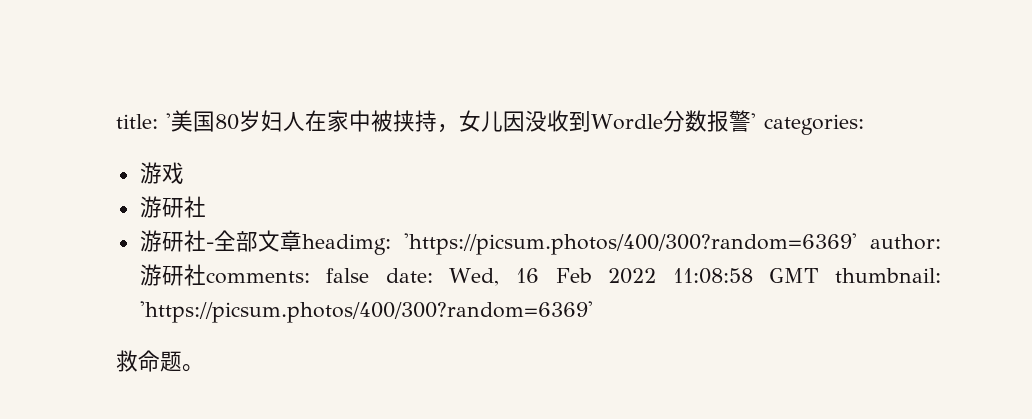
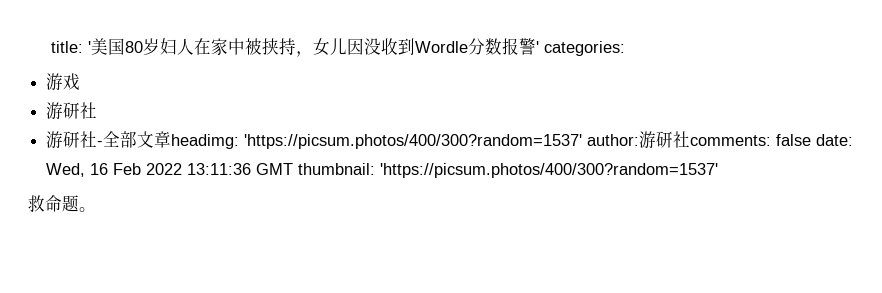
- 游研社-全部文章headimg: 'https://picsum.photos/400/300?random=6369' author:游研社comments: false date: Wed, 16 Feb 2022 11:08:58 GMT thumbnail: 'https://picsum.photos/400/300?random=6369'
+ 游研社-全部文章headimg: 'https://picsum.photos/400/300?random=1537' author:游研社comments: false date: Wed, 16 Feb 2022 13:11:36 GMT thumbnail: 'https://picsum.photos/400/300?random=1537'

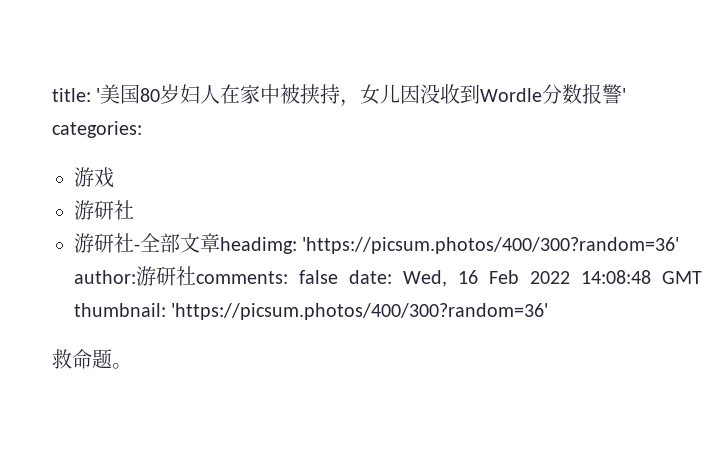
- 游研社-全部文章headimg: 'https://picsum.photos/400/300?random=1537' author:游研社comments: false date: Wed, 16 Feb 2022 13:11:36 GMT thumbnail: 'https://picsum.photos/400/300?random=1537'
+ 游研社-全部文章headimg: 'https://picsum.photos/400/300?random=36' author:游研社comments: false date: Wed, 16 Feb 2022 14:08:48 GMT thumbnail: 'https://picsum.photos/400/300?random=36'

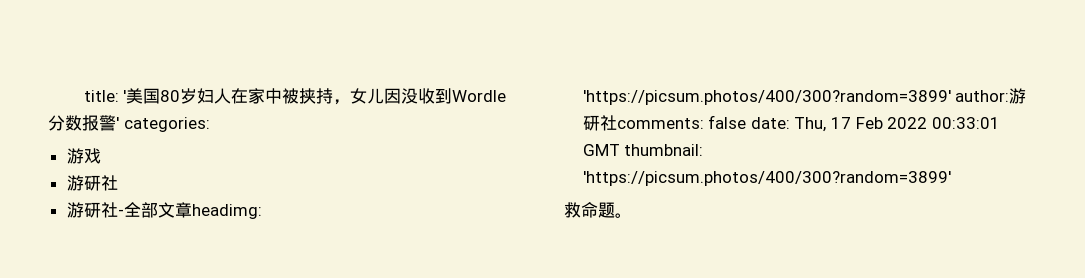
- 游研社-全部文章headimg: 'https://picsum.photos/400/300?random=36' author:游研社comments: false date: Wed, 16 Feb 2022 14:08:48 GMT thumbnail: 'https://picsum.photos/400/300?random=36'
+ 游研社-全部文章headimg: 'https://picsum.photos/400/300?random=3899' author:游研社comments: false date: Thu, 17 Feb 2022 00:33:01 GMT thumbnail: 'https://picsum.photos/400/300?random=3899'

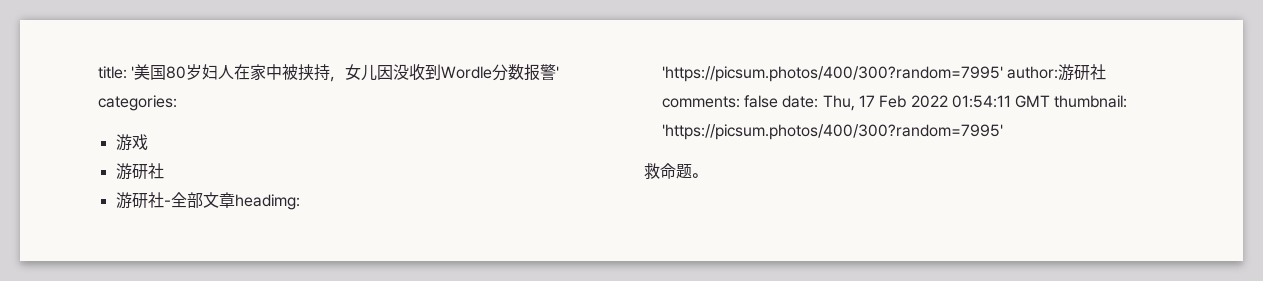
- 游研社-全部文章headimg: 'https://picsum.photos/400/300?random=3899' author:游研社comments: false date: Thu, 17 Feb 2022 00:33:01 GMT thumbnail: 'https://picsum.photos/400/300?random=3899'
+ 游研社-全部文章headimg: 'https://picsum.photos/400/300?random=7995' author:游研社comments: false date: Thu, 17 Feb 2022 01:54:11 GMT thumbnail: 'https://picsum.photos/400/300?random=7995'

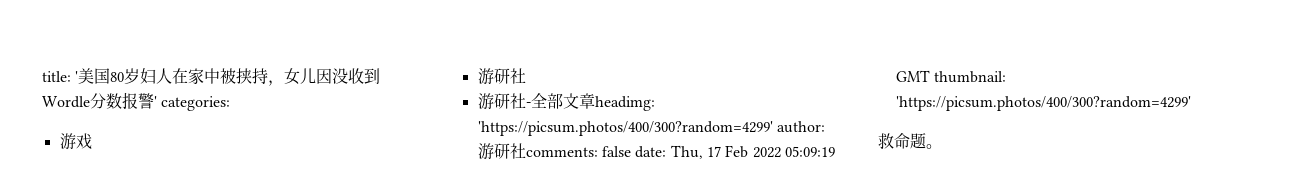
- 游研社-全部文章headimg: 'https://picsum.photos/400/300?random=7995' author:游研社comments: false date: Thu, 17 Feb 2022 01:54:11 GMT thumbnail: 'https://picsum.photos/400/300?random=7995'
+ 游研社-全部文章headimg: 'https://picsum.photos/400/300?random=4299' author:游研社comments: false date: Thu, 17 Feb 2022 05:09:19 GMT thumbnail: 'https://picsum.photos/400/300?random=4299'

